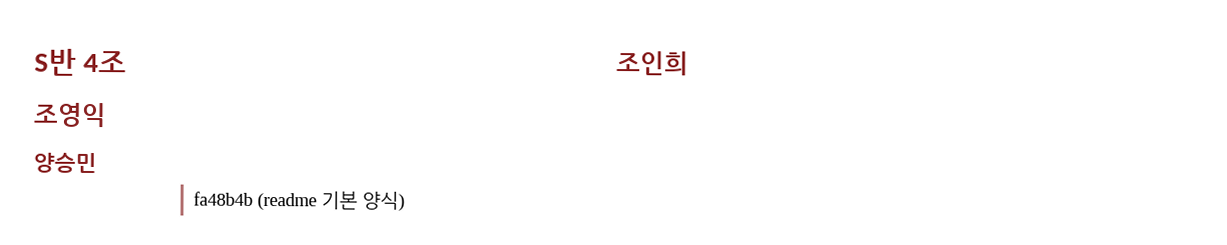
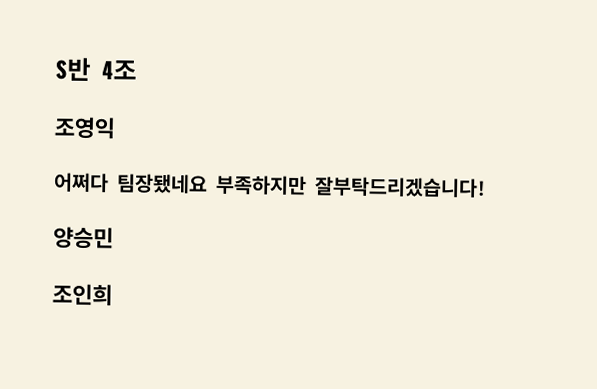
+ 어쩌다 팀장됐네요 부족하지만 잘부탁드리겠습니다!
  양승민
- fa48b4b (readme 기본 양식)

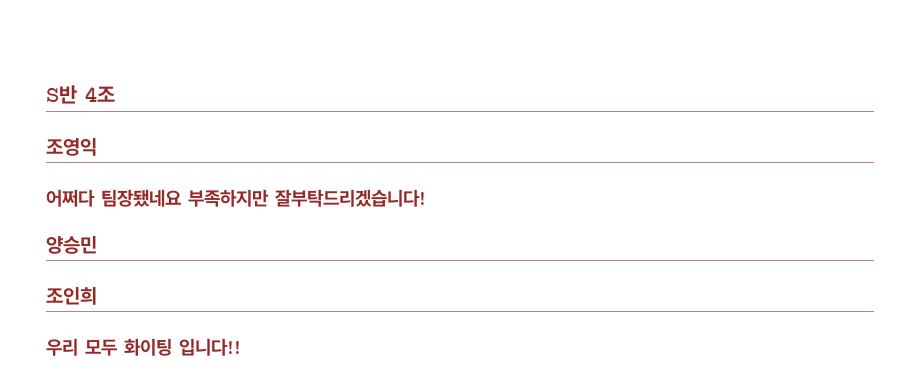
+ 우리 모두 화이팅 입니다!!

